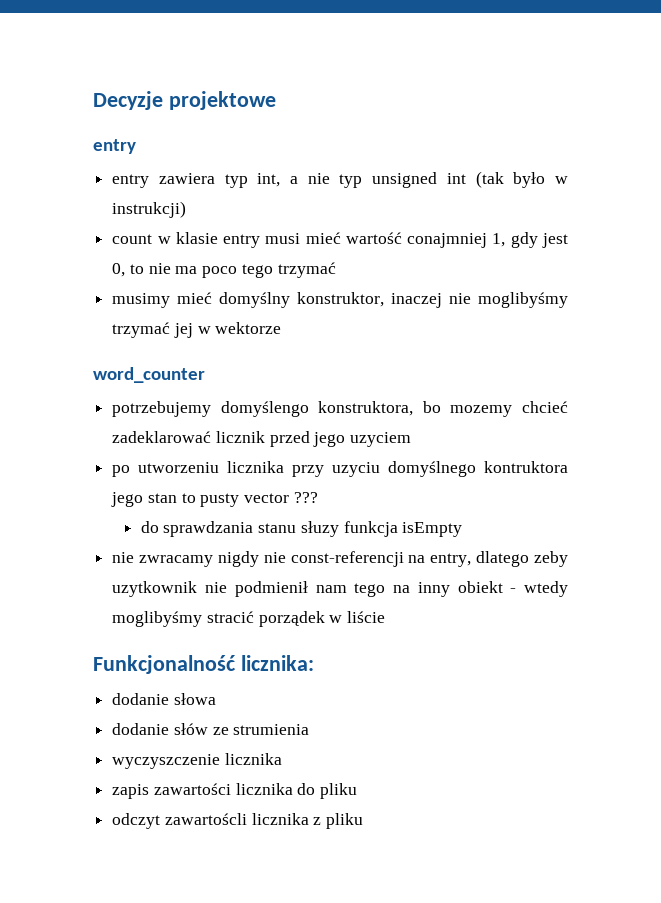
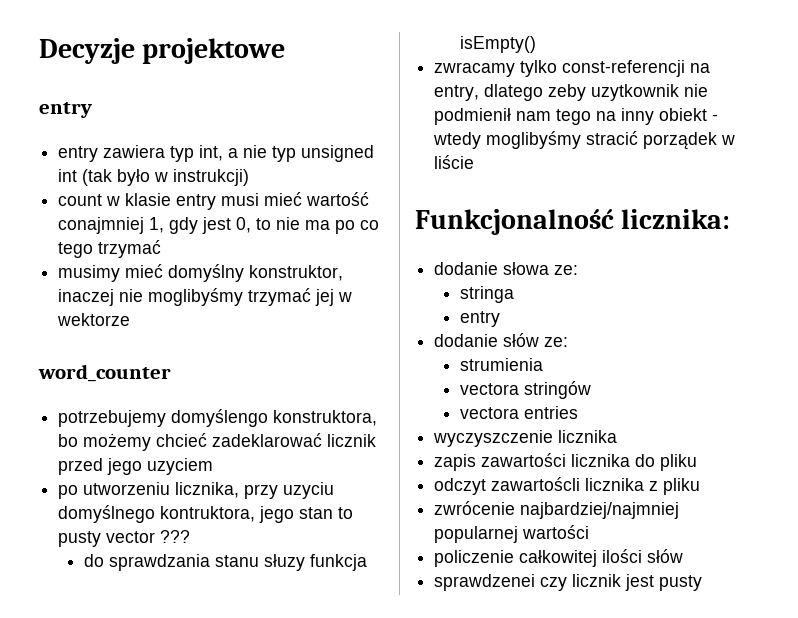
- count w klasie entry musi mieć wartość conajmniej 1, gdy jest 0, to nie ma poco tego trzymać
+ count w klasie entry musi mieć wartość conajmniej 1, gdy jest 0, to nie ma po co tego trzymać
- potrzebujemy domyślengo konstruktora, bo mozemy chcieć zadeklarować licznik przed jego uzyciem
+ potrzebujemy domyślengo konstruktora, bo możemy chcieć zadeklarować licznik przed jego uzyciem
- po utworzeniu licznika przy uzyciu domyślnego kontruktora jego stan to pusty vector ???
+ po utworzeniu licznika, przy uzyciu domyślnego kontruktora, jego stan to pusty vector ???
- do sprawdzania stanu słuzy funkcja isEmpty
- nie zwracamy nigdy nie const-referencji na entry, dlatego zeby uzytkownik nie podmienił nam tego na inny obiekt - wtedy moglibyśmy stracić porządek w liście
+ do sprawdzania stanu słuzy funkcja isEmpty()
+ zwracamy tylko const-referencji na entry, dlatego zeby uzytkownik nie podmienił nam tego na inny obiekt - wtedy moglibyśmy stracić porządek w liście
- dodanie słowa
+ dodanie słowa ze:
+ stringa
+ entry
- dodanie słów ze strumienia
+ dodanie słów ze:
+ strumienia
+ vectora stringów
+ vectora entries
+ zwrócenie najbardziej/najmniej popularnej wartości
+ policzenie całkowitej ilości słów
+ sprawdzenei czy licznik jest pusty

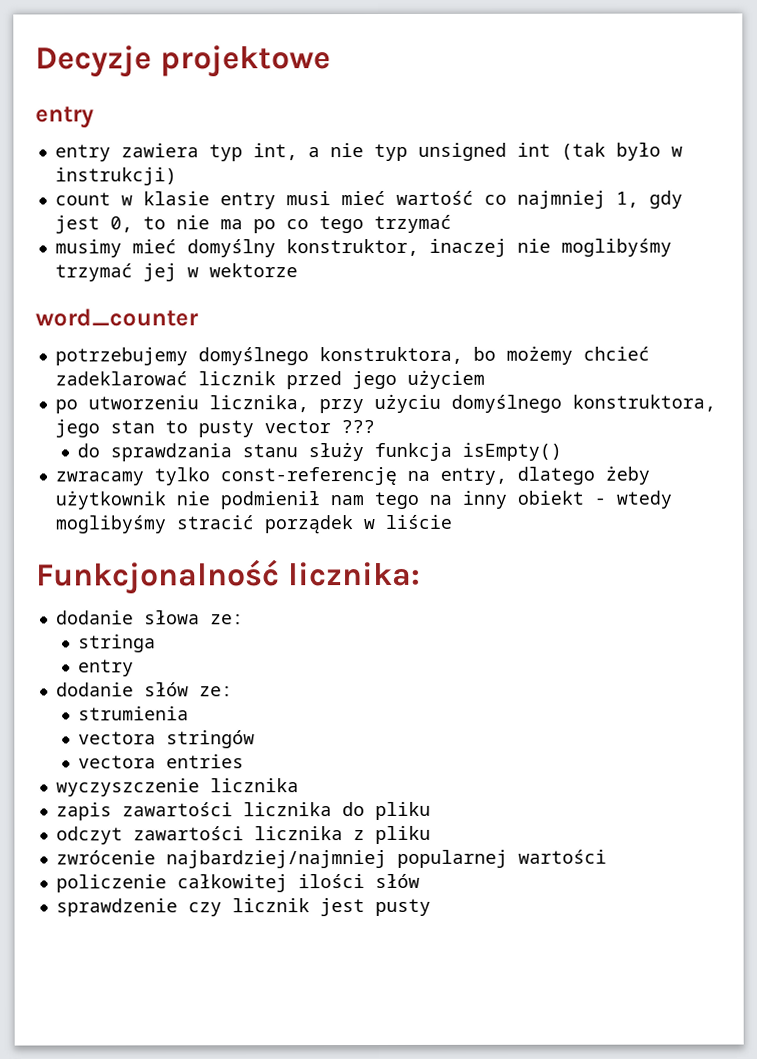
- count w klasie entry musi mieć wartość conajmniej 1, gdy jest 0, to nie ma po co tego trzymać
+ count w klasie entry musi mieć wartość co najmniej 1, gdy jest 0, to nie ma po co tego trzymać
- potrzebujemy domyślengo konstruktora, bo możemy chcieć zadeklarować licznik przed jego uzyciem
+ potrzebujemy domyślnego konstruktora, bo możemy chcieć zadeklarować licznik przed jego użyciem
- po utworzeniu licznika, przy uzyciu domyślnego kontruktora, jego stan to pusty vector ???
+ po utworzeniu licznika, przy użyciu domyślnego konstruktora, jego stan to pusty vector ???
- do sprawdzania stanu słuzy funkcja isEmpty()
+ do sprawdzania stanu służy funkcja isEmpty()
- zwracamy tylko const-referencji na entry, dlatego zeby uzytkownik nie podmienił nam tego na inny obiekt - wtedy moglibyśmy stracić porządek w liście
+ zwracamy tylko const-referencję na entry, dlatego żeby użytkownik nie podmienił nam tego na inny obiekt - wtedy moglibyśmy stracić porządek w liście
- odczyt zawartoścli licznika z pliku
+ odczyt zawartości licznika z pliku
- sprawdzenei czy licznik jest pusty
+ sprawdzenie czy licznik jest pusty

